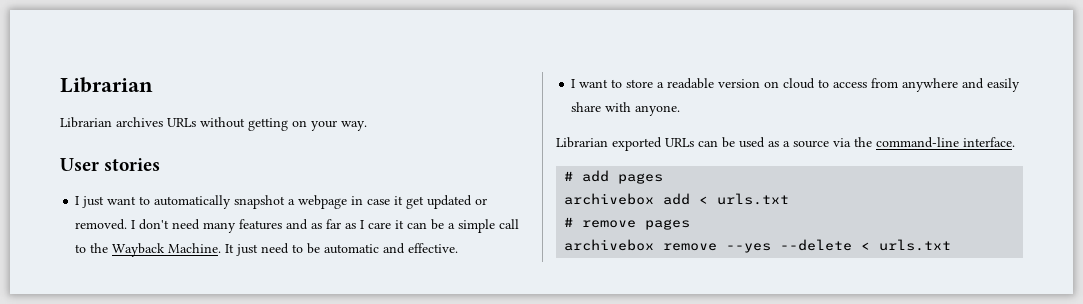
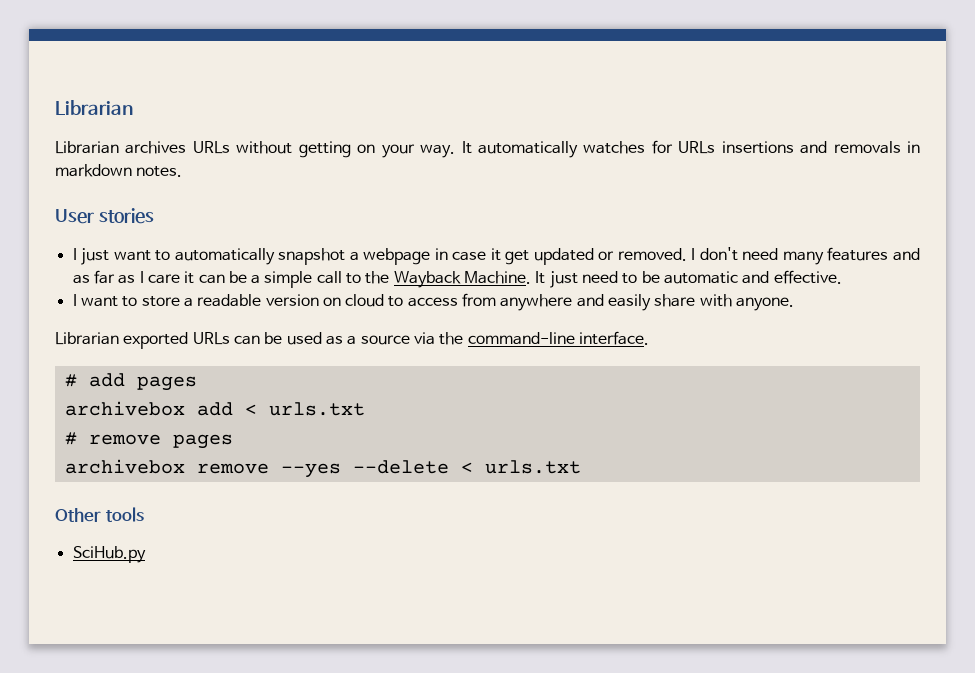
+ It automatically watches for URLs insertions and removals in markdown notes.
+ Other tools
+ SciHub.py

